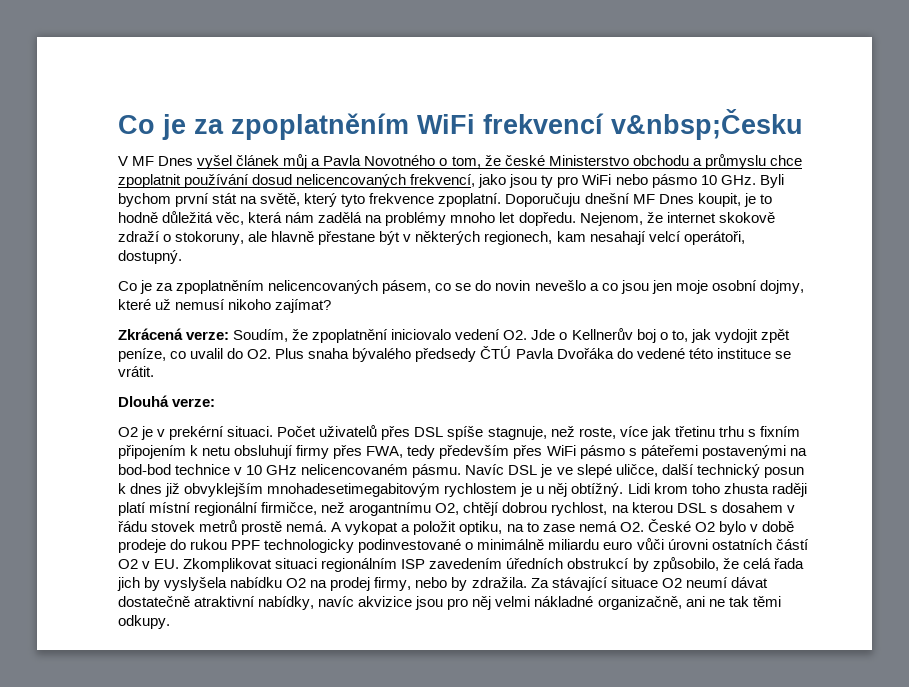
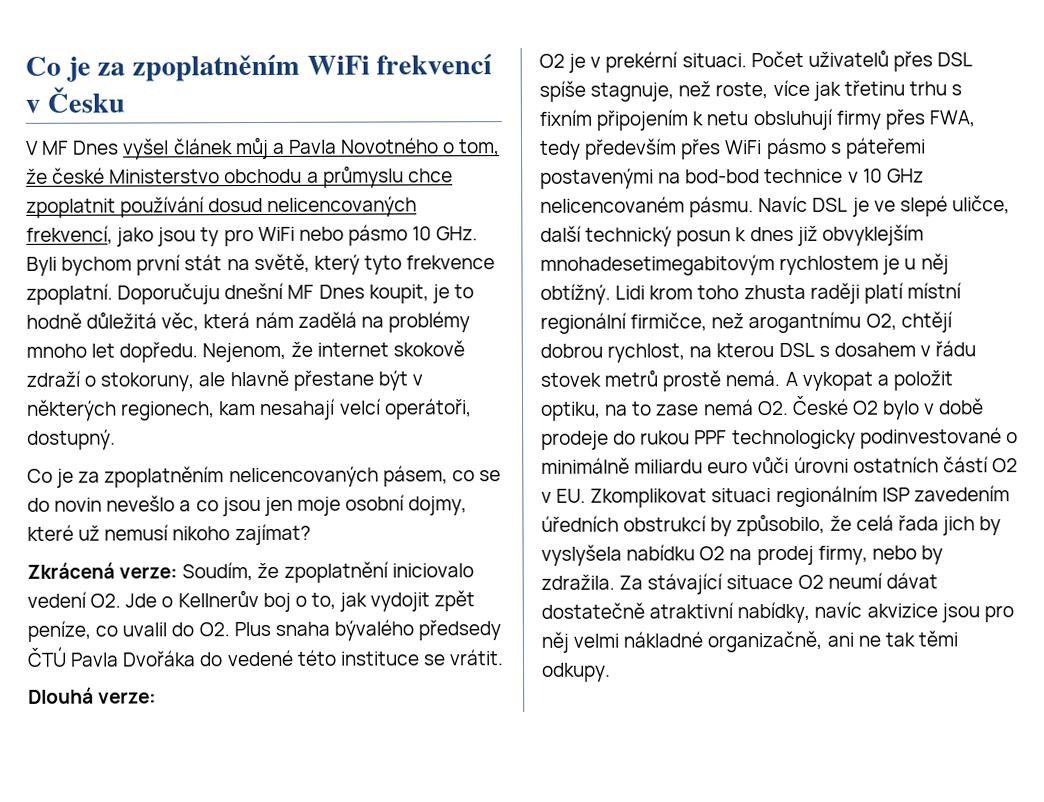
- Co je za zpoplatněním WiFi frekvencí v&nbsp;Česku
+ Co je za zpoplatněním WiFi frekvencí v Česku

